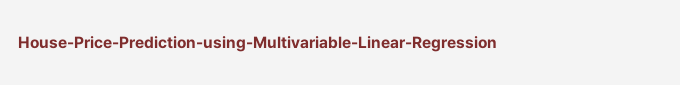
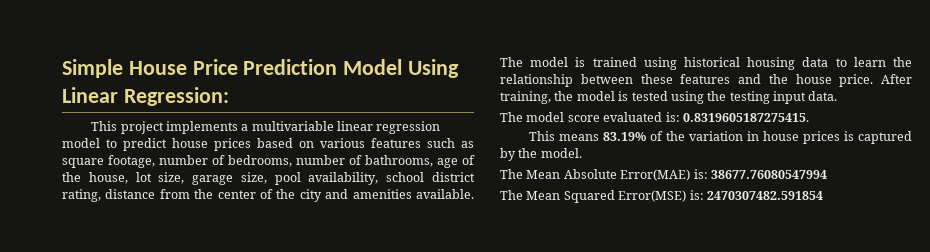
- House-Price-Prediction-using-Multivariable-Linear-Regression
+ Simple House Price Prediction Model Using Linear Regression:
+ This project implements a multivariable linear regression model to predict house prices based on various features such as square footage, number of bedrooms, number of bathrooms, age of the house, lot size, garage size, pool availability, school district rating, distance from the center of the city and amenities available. The model is trained using historical housing data to learn the relationship between these features and the house price. After training, the model is tested using the testing input data.
+ The model score evaluated is: 0.8319605187275415.
+ This means 83.19% of the variation in house prices is captured by the model.
+ The Mean Absolute Error(MAE) is: 38677.76080547994
+ The Mean Squared Error(MSE) is: 2470307482.591854

